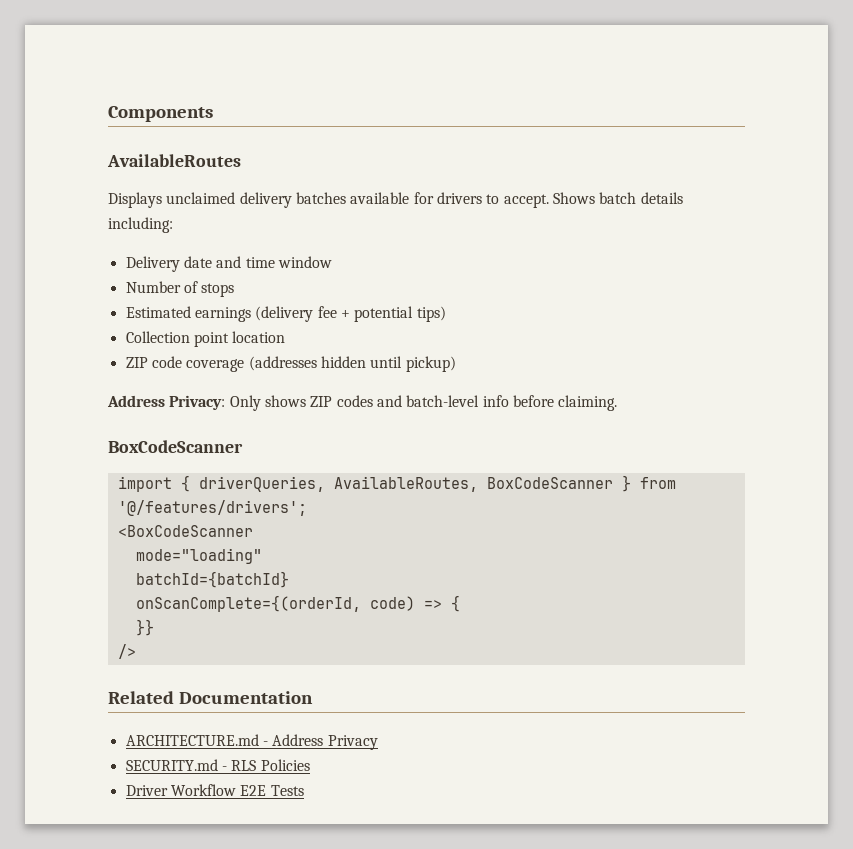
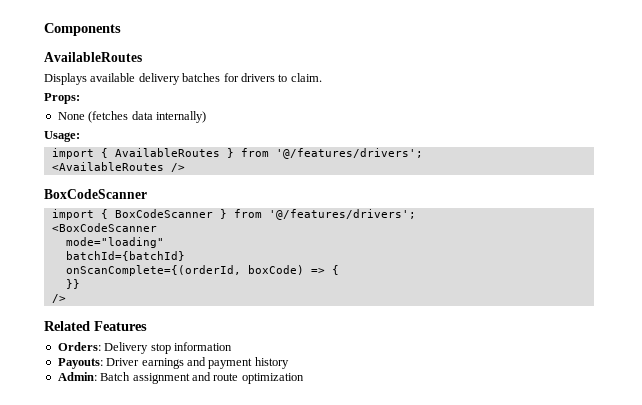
- Displays unclaimed delivery batches available for drivers to accept. Shows batch details including:
- Delivery date and time window
- Number of stops
- Estimated earnings (delivery fee + potential tips)
- Collection point location
- ZIP code coverage (addresses hidden until pickup)
- Address Privacy: Only shows ZIP codes and batch-level info before claiming.
+ Displays available delivery batches for drivers to claim.
+ Props:
+ None (fetches data internally)
+ Usage:
+ import { AvailableRoutes } from '@/features/drivers';
+ <AvailableRoutes />
- import { driverQueries, AvailableRoutes, BoxCodeScanner } from '@/features/drivers';
+ import { BoxCodeScanner } from '@/features/drivers';
- onScanComplete={(orderId, code) => {
+ onScanComplete={(orderId, boxCode) => {
- Related Documentation
- ARCHITECTURE.md - Address Privacy
- SECURITY.md - RLS Policies
- Driver Workflow E2E Tests
+ Related Features
+ Orders: Delivery stop information
+ Payouts: Driver earnings and payment history
+ Admin: Batch assignment and route optimization

